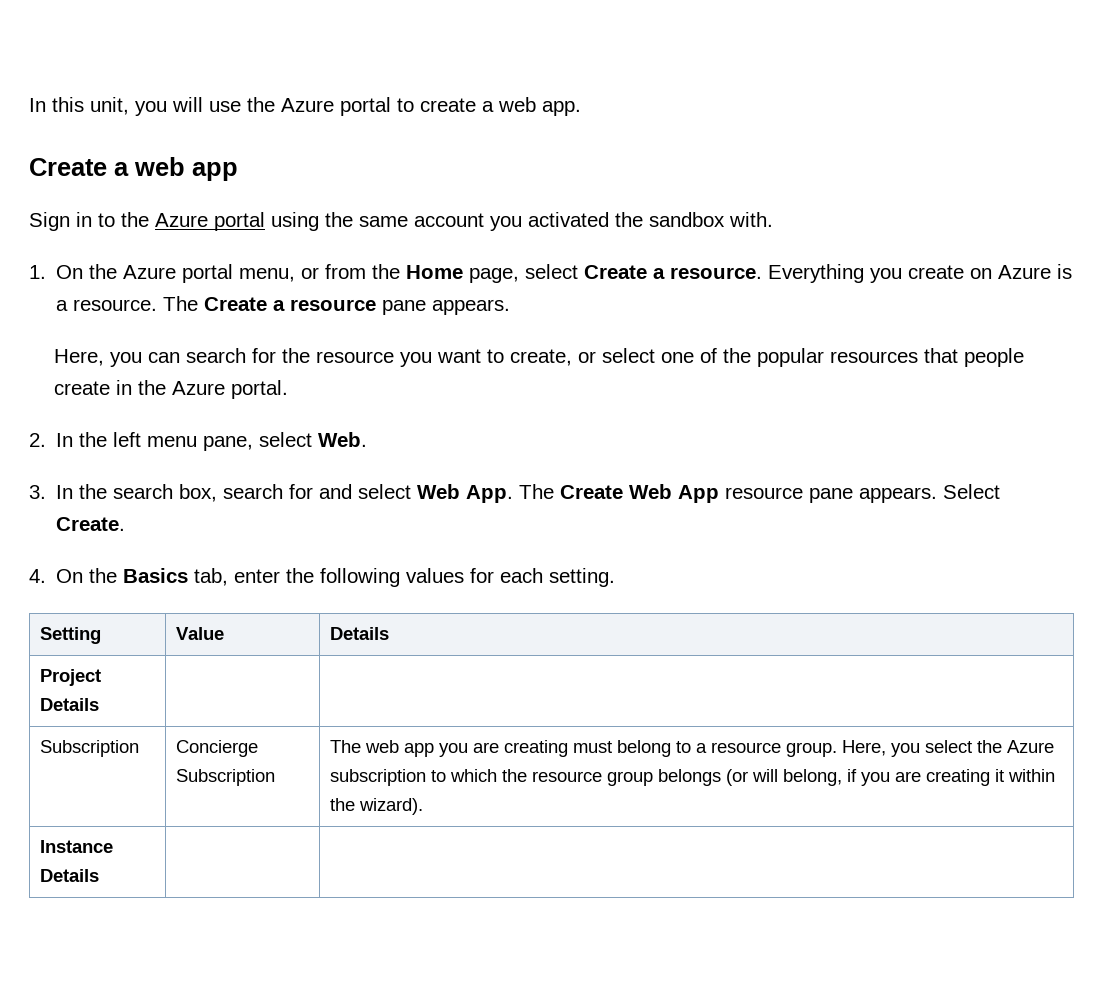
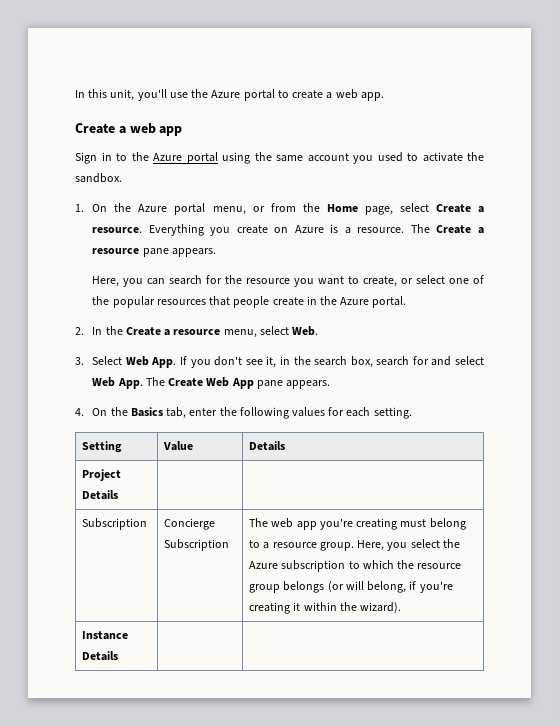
- In this unit, you will use the Azure portal to create a web app.
+ In this unit, you'll use the Azure portal to create a web app.
- Sign in to the Azure portal using the same account you activated the sandbox with.
+ Sign in to the Azure portal using the same account you used to activate the sandbox.
- 2. In the left menu pane, select Web.
+ 2. In the Create a resource menu, select Web.
- 3. In the search box, search for and select Web App. The Create Web App resource pane appears. Select Create.
+ 3. Select Web App. If you don't see it, in the search box, search for and select Web App. The Create Web App pane appears.
- Subscription | Concierge Subscription | The web app you are creating must belong to a resource group. Here, you select the Azure subscription to which the resource group belongs (or will belong, if you are creating it within the wizard).
+ Subscription | Concierge Subscription | The web app you're creating must belong to a resource group. Here, you select the Azure subscription to which the resource group belongs (or will belong, if you're creating it within the wizard).

